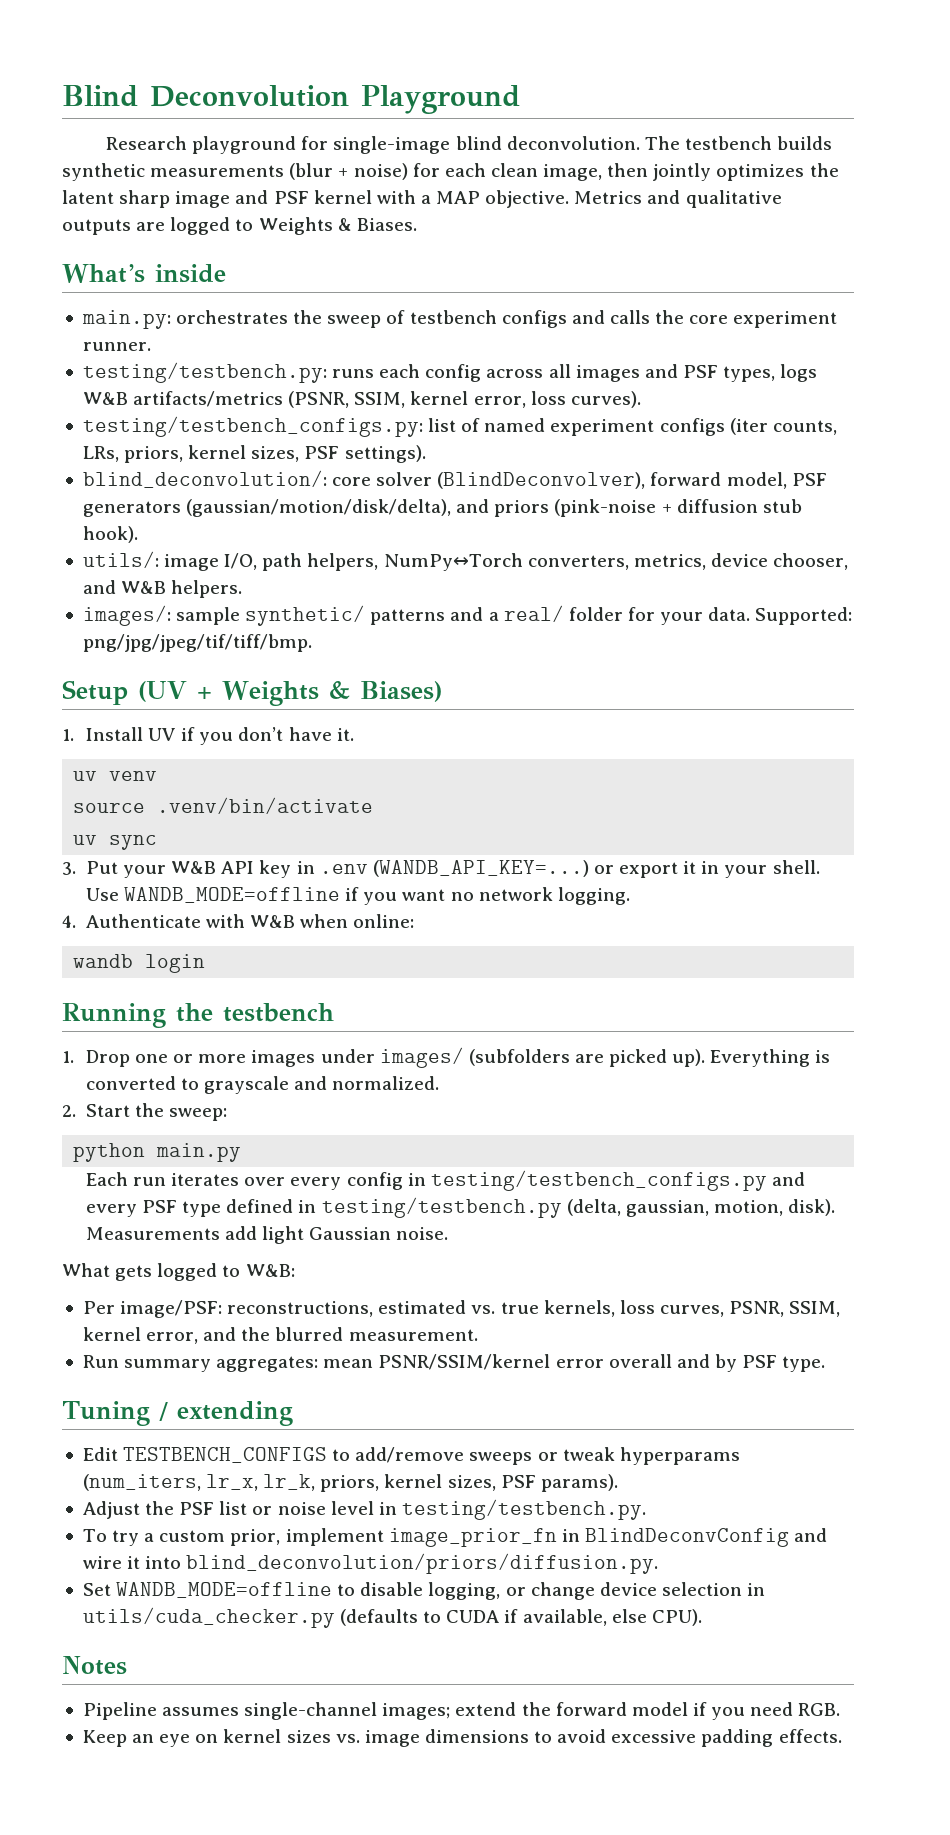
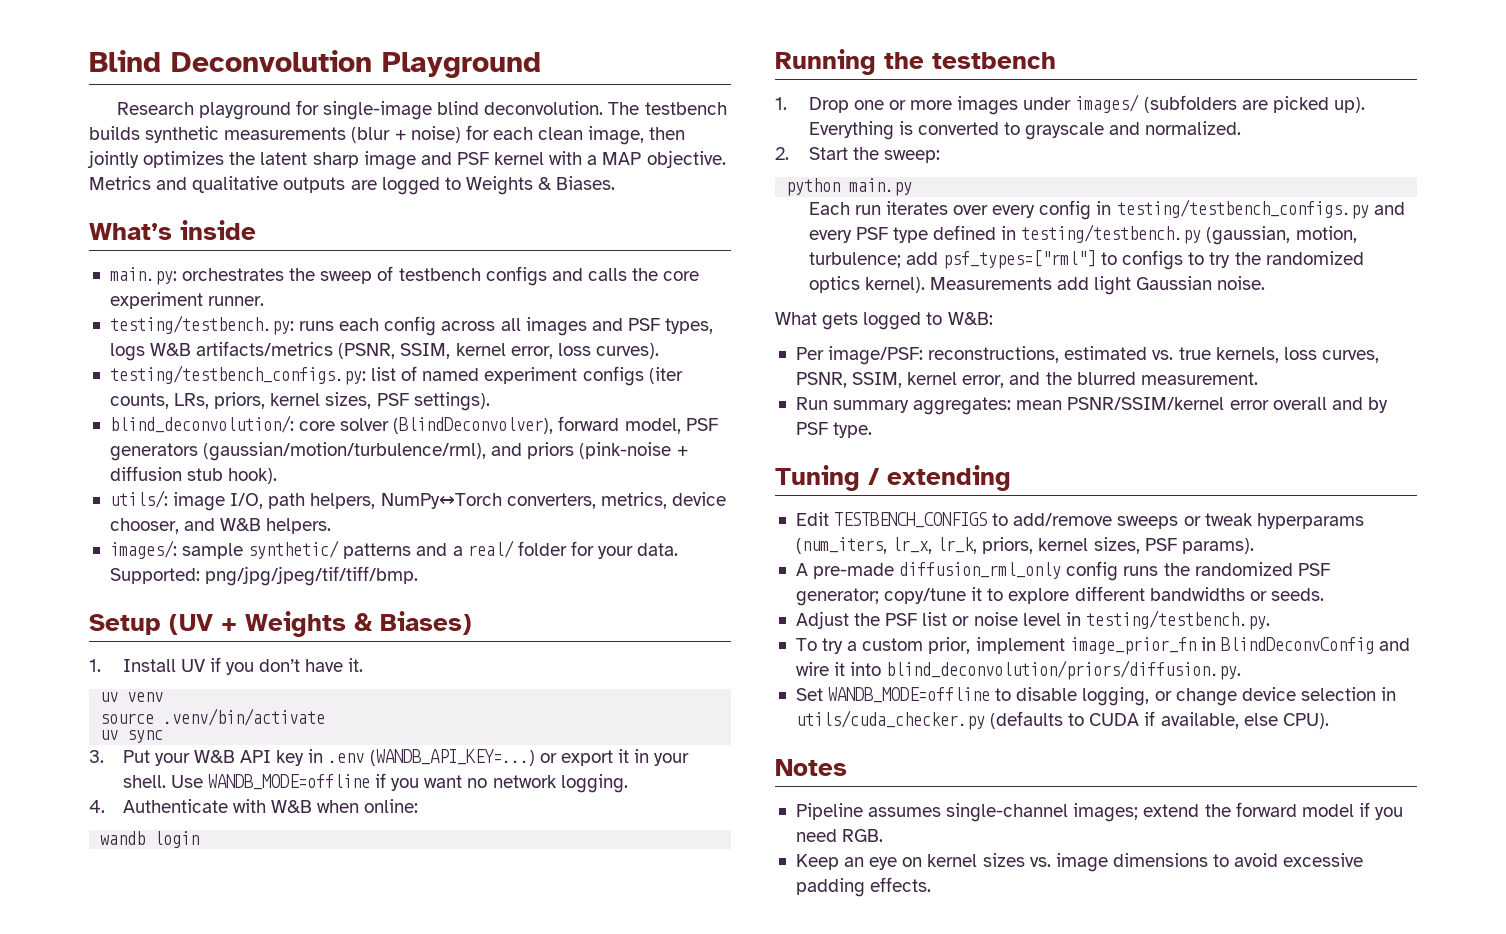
- blind_deconvolution/: core solver (BlindDeconvolver), forward model, PSF generators (gaussian/motion/disk/delta), and priors (pink-noise + diffusion stub hook).
+ blind_deconvolution/: core solver (BlindDeconvolver), forward model, PSF generators (gaussian/motion/turbulence/rml), and priors (pink-noise + diffusion stub hook).
- Each run iterates over every config in testing/testbench_configs.py and every PSF type defined in testing/testbench.py (delta, gaussian, motion, disk).
+ Each run iterates over every config in testing/testbench_configs.py and every PSF type defined in testing/testbench.py (gaussian, motion, turbulence; add psf_types=["rml"] to configs to try the randomized optics kernel).
+ A pre-made diffusion_rml_only config runs the randomized PSF generator; copy/tune it to explore different bandwidths or seeds.

